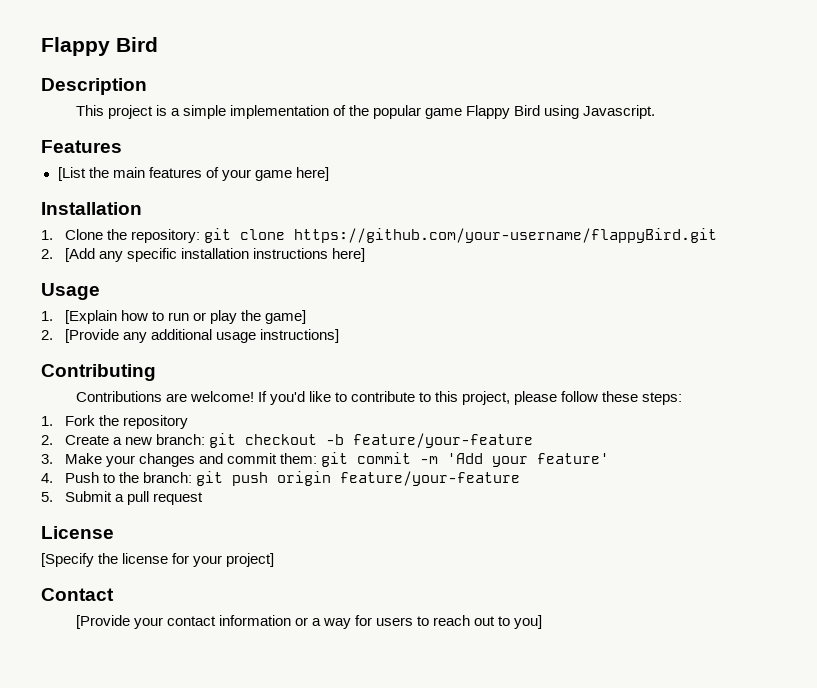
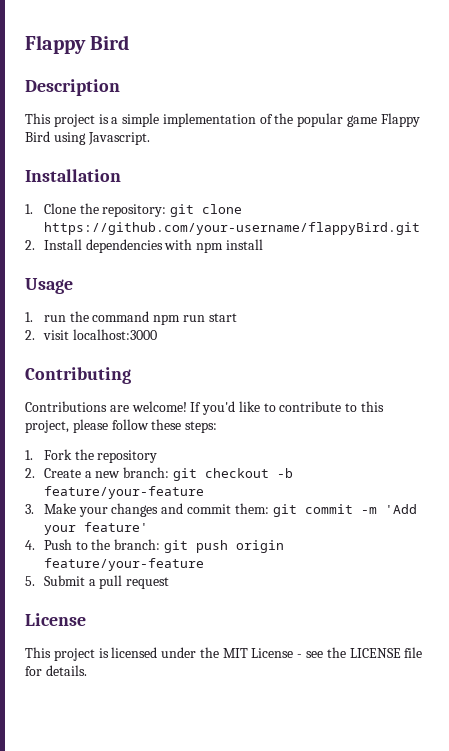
- Features
- [List the main features of your game here]
- 2. [Add any specific installation instructions here]
+ 2. Install dependencies with npm install
  Usage
- 1. [Explain how to run or play the game]
- 2. [Provide any additional usage instructions]
+ 1. run the command npm run start
+ 2. visit localhost:3000
- [Specify the license for your project]
- Contact
- [Provide your contact information or a way for users to reach out to you]
+ This project is licensed under the MIT License - see the LICENSE file for details.

